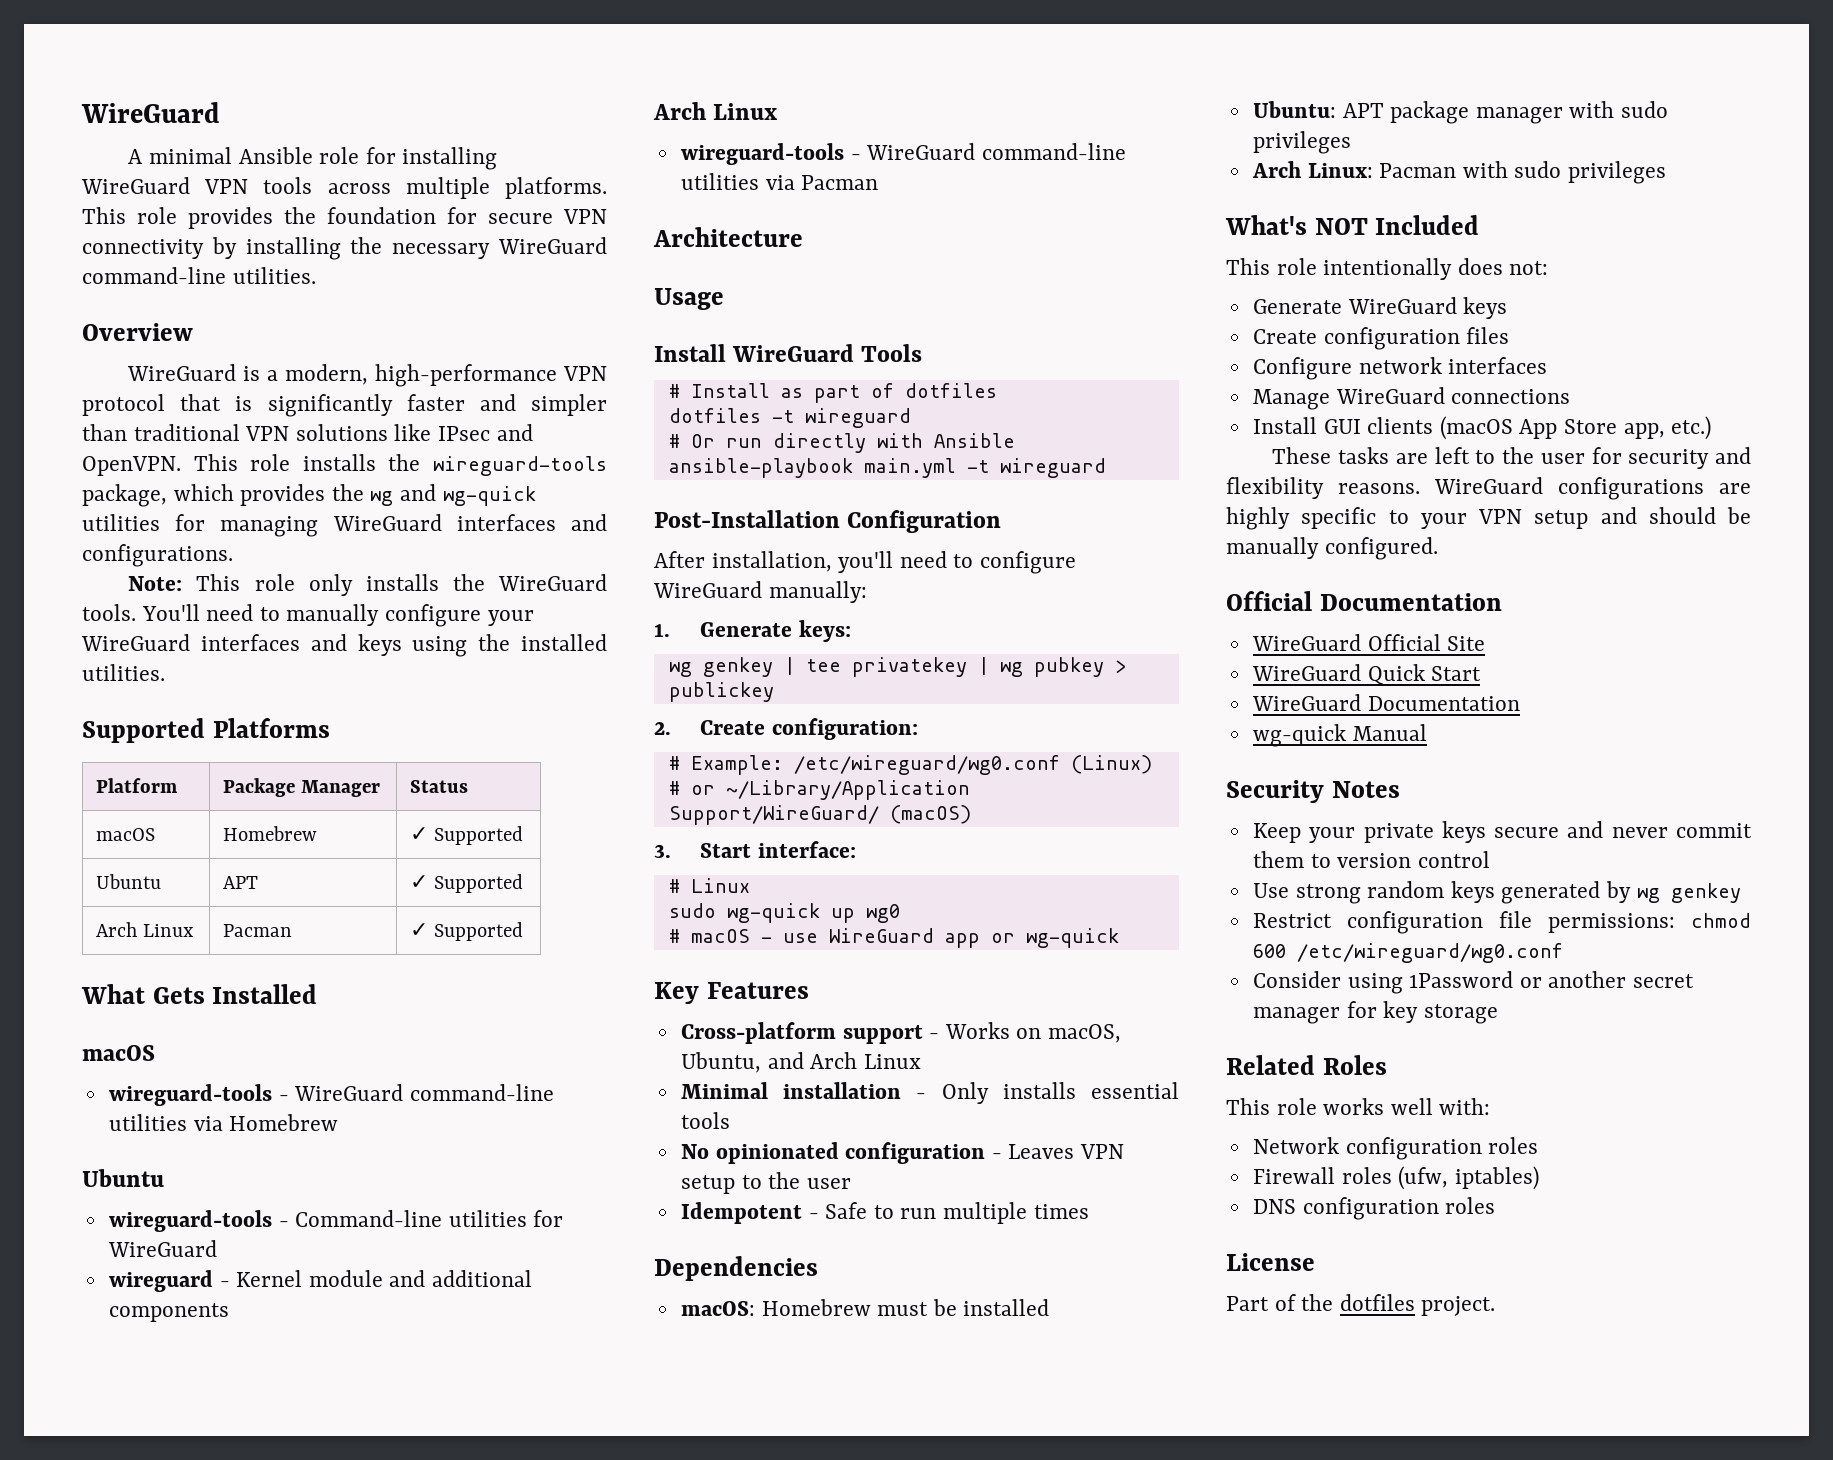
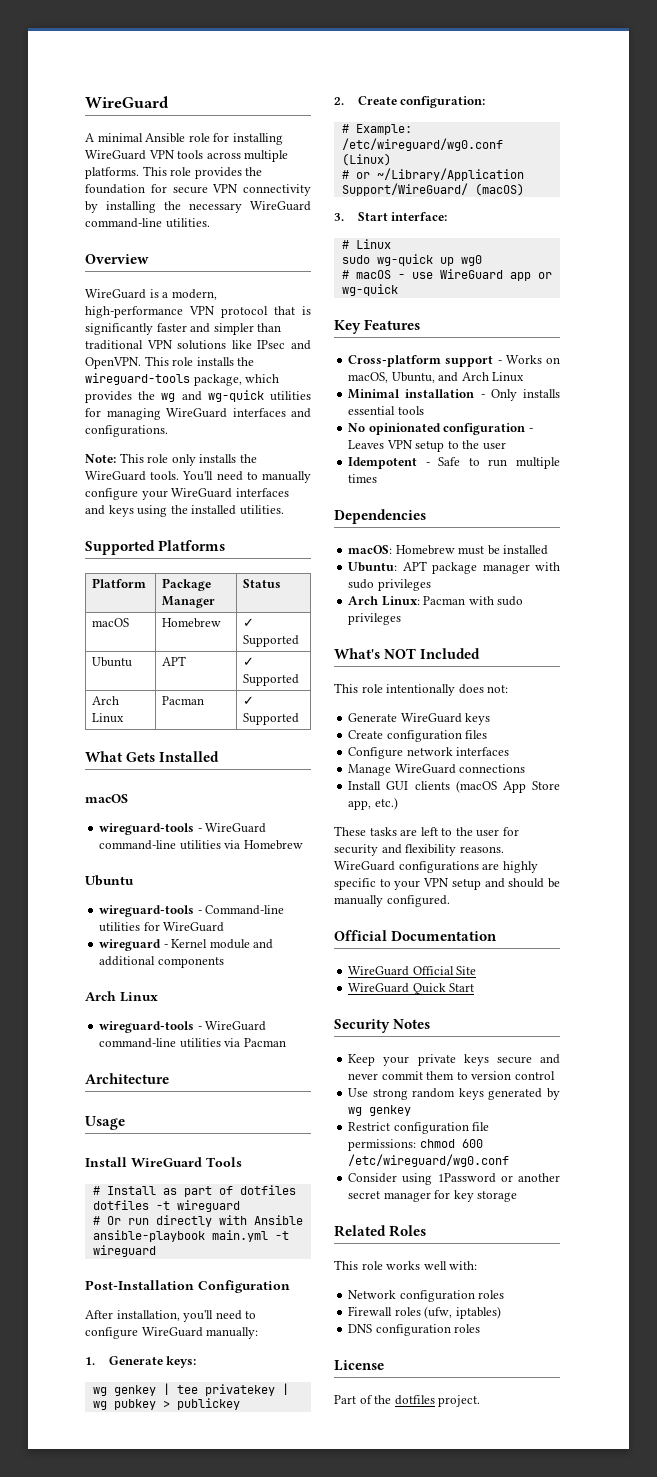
- WireGuard Documentation
- wg-quick Manual

